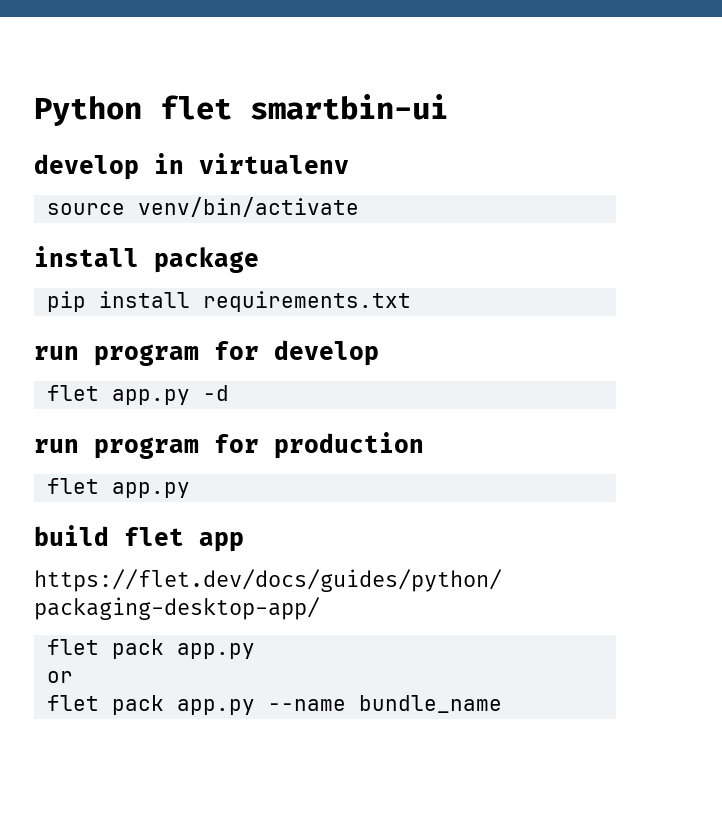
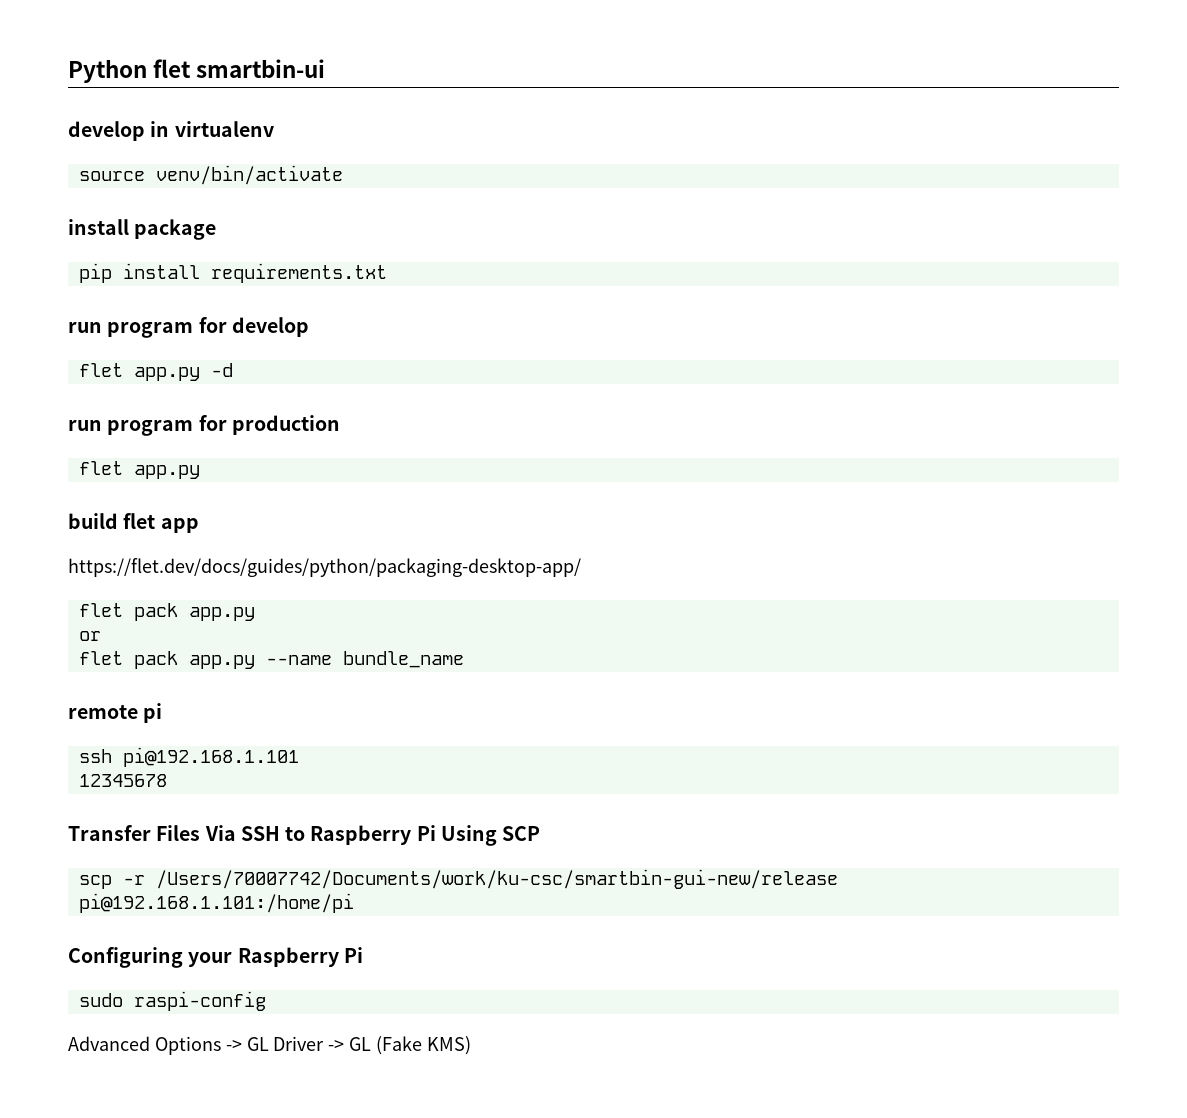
+ remote pi
+ ssh pi@192.168.1.101
+ 12345678
+ Transfer Files Via SSH to Raspberry Pi Using SCP
+ scp -r /Users/70007742/Documents/work/ku-csc/smartbin-gui-new/release pi@192.168.1.101:/home/pi
+ Configuring your Raspberry Pi
+ sudo raspi-config
+ Advanced Options -> GL Driver -> GL (Fake KMS)

